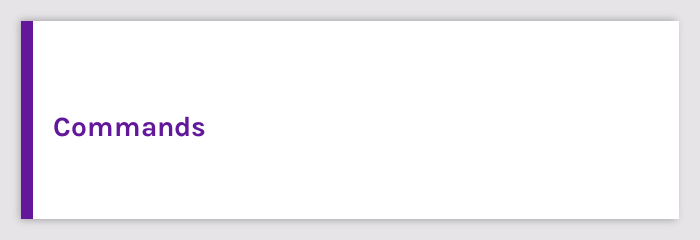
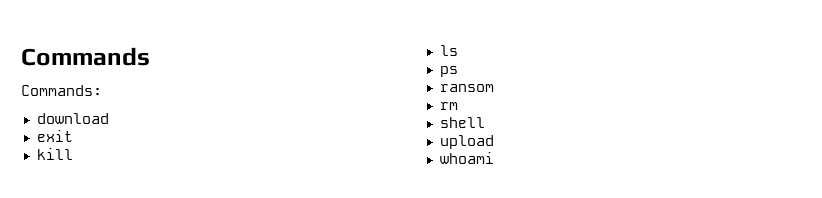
+ Commands:
+ download
+ exit
+ kill
+ ls
+ ps
+ ransom
+ rm
+ shell
+ upload
+ whoami

